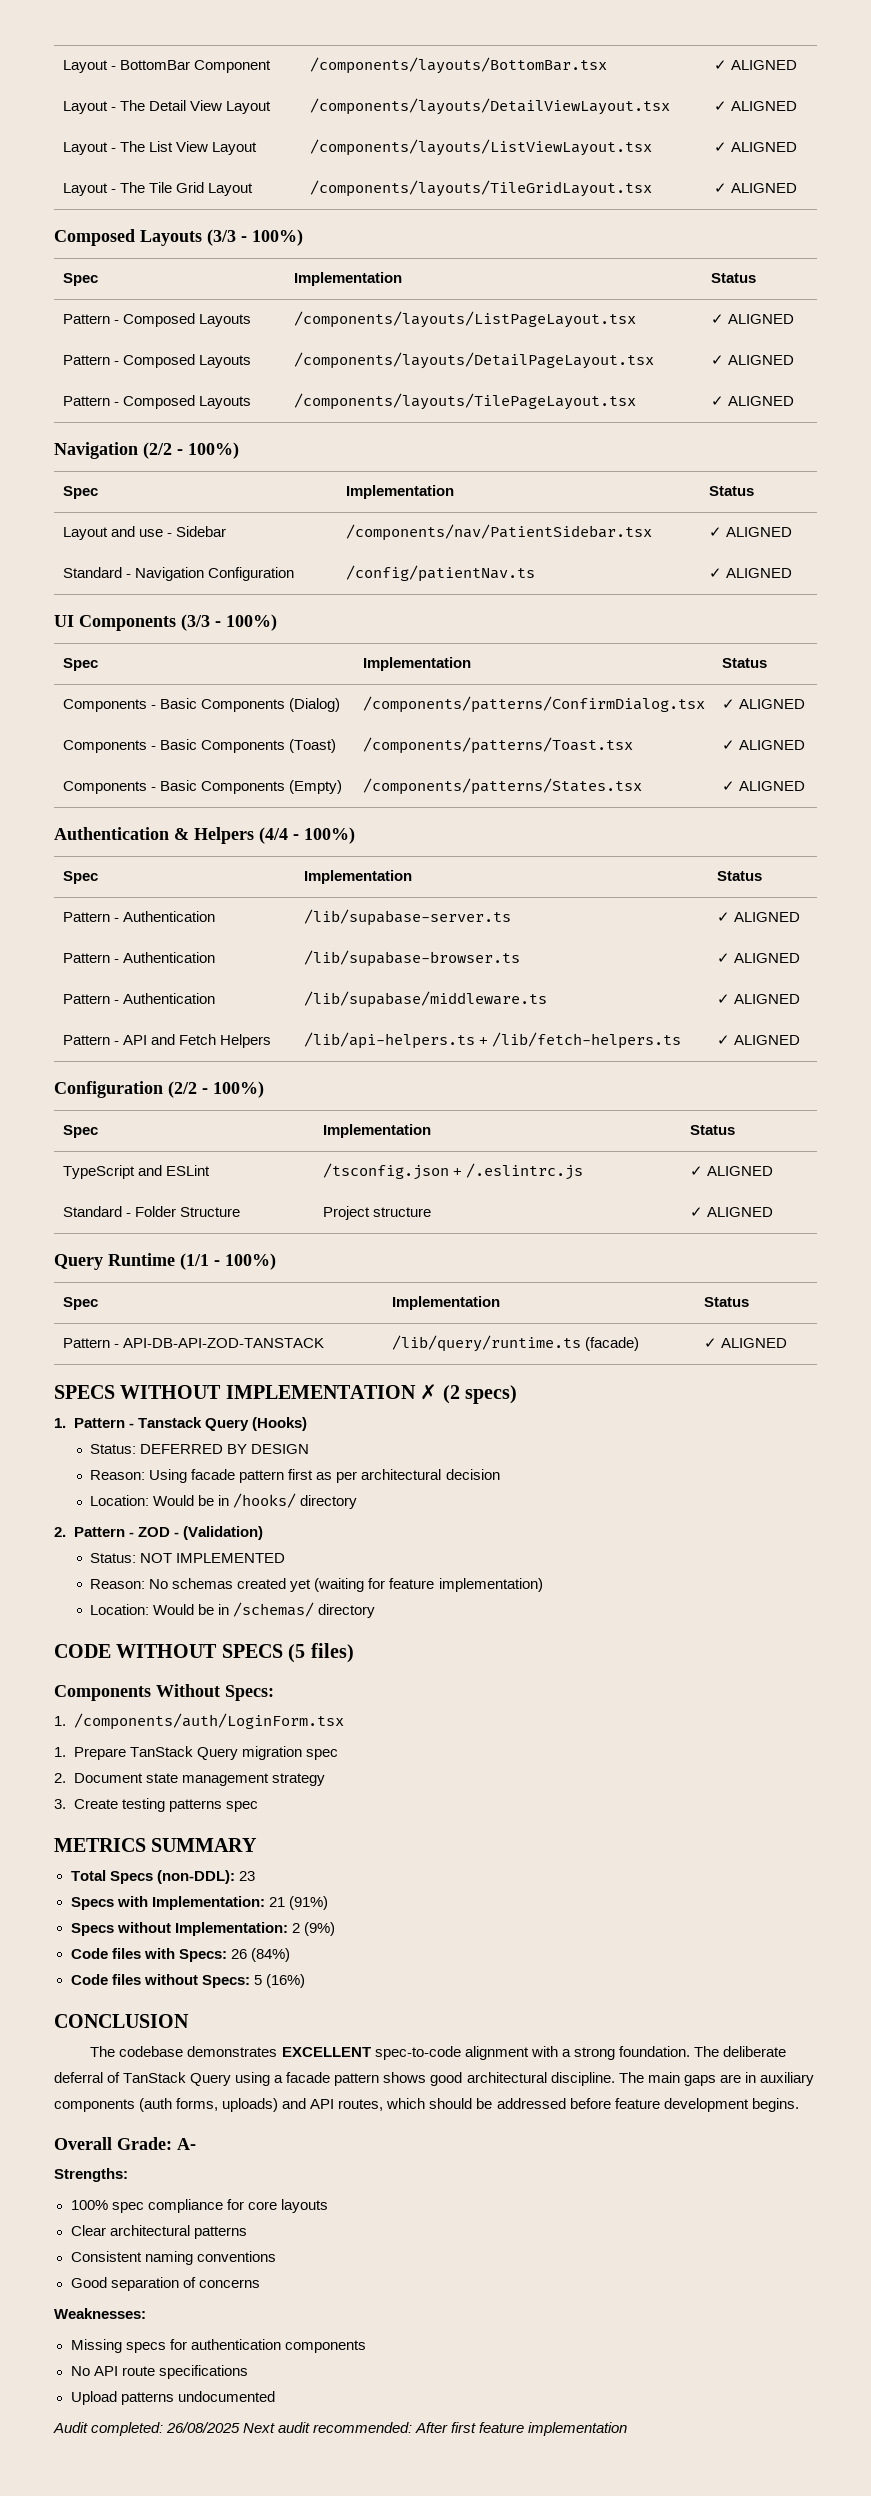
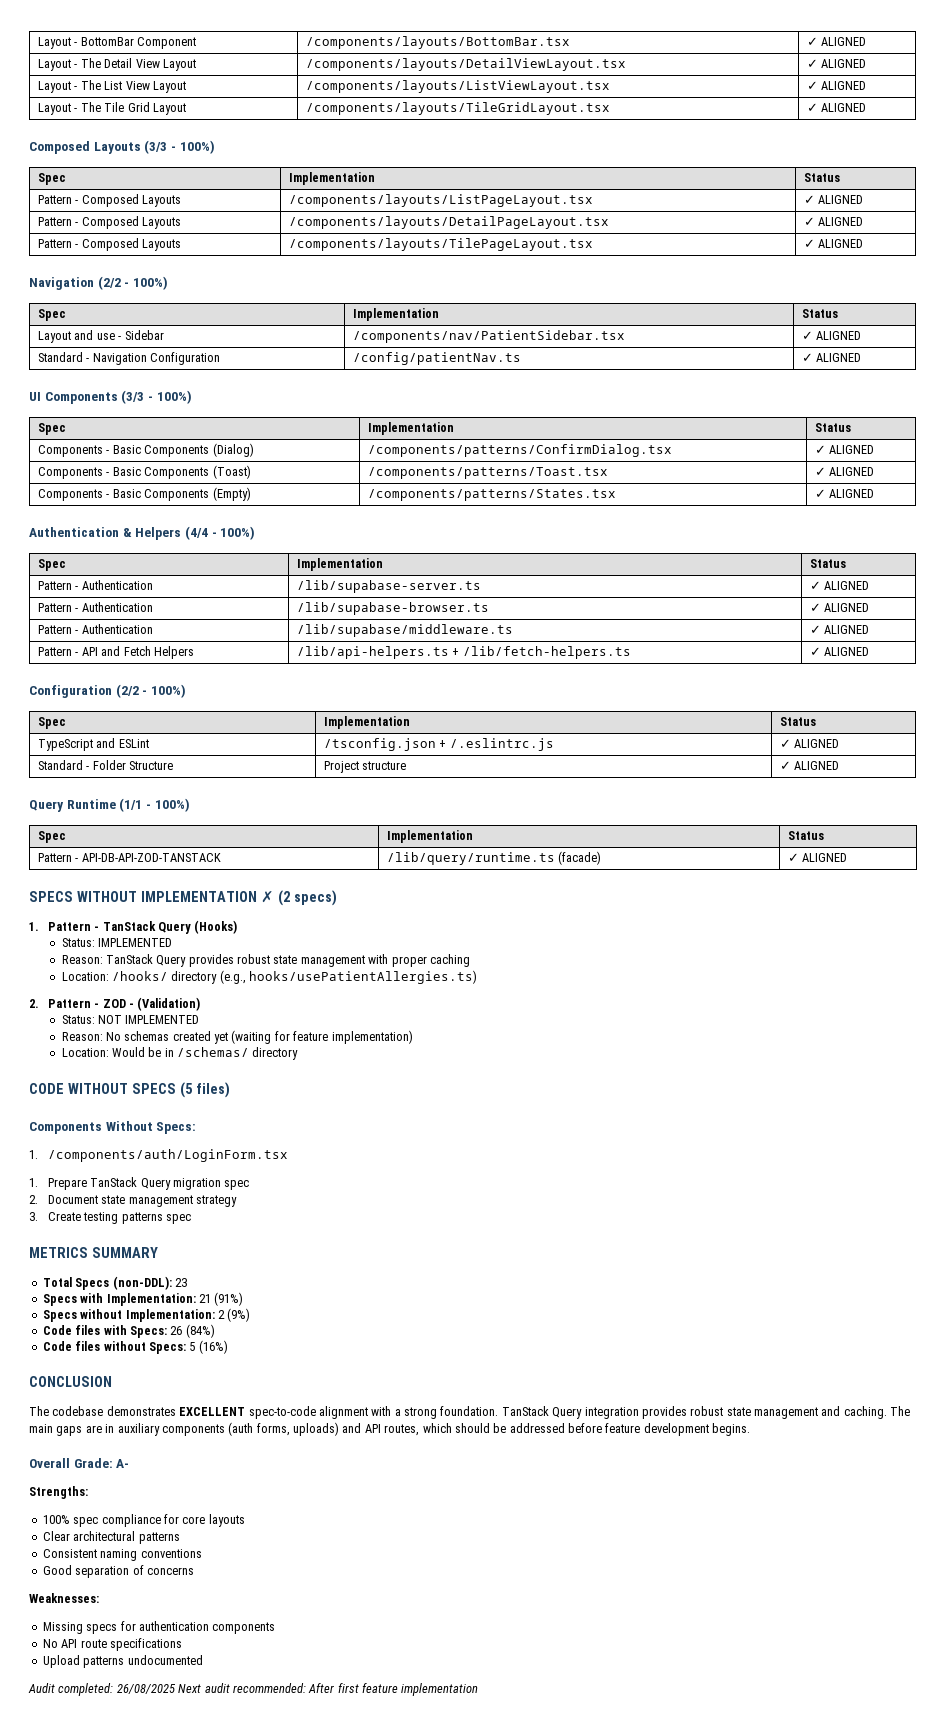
- 1. Pattern - Tanstack Query (Hooks)
+ 1. Pattern - TanStack Query (Hooks)
- Status: DEFERRED BY DESIGN
- Reason: Using facade pattern first as per architectural decision
- Location: Would be in /hooks/ directory
+ Status: IMPLEMENTED
+ Reason: TanStack Query provides robust state management with proper caching
+ Location: /hooks/ directory (e.g., hooks/usePatientAllergies.ts)
- The deliberate deferral of TanStack Query using a facade pattern shows good architectural discipline.
+ TanStack Query integration provides robust state management and caching.

